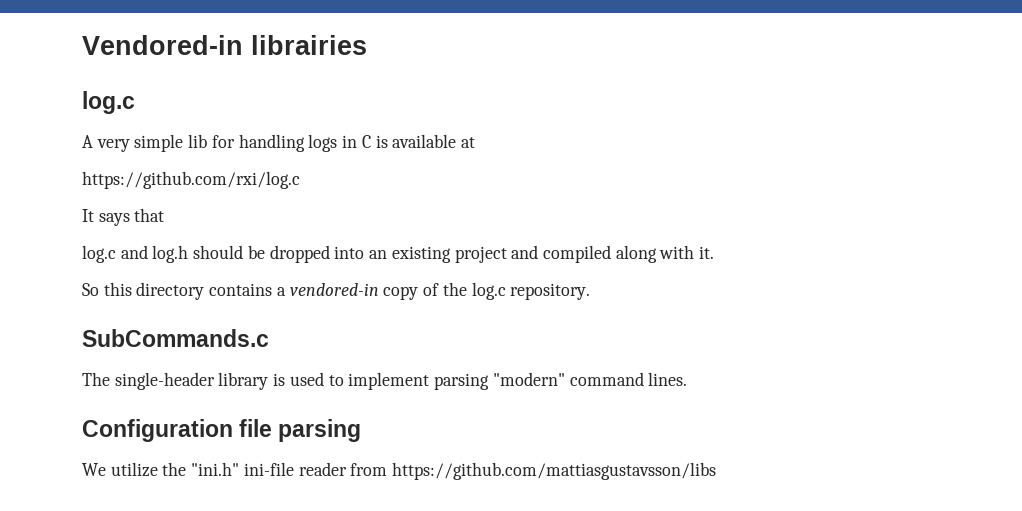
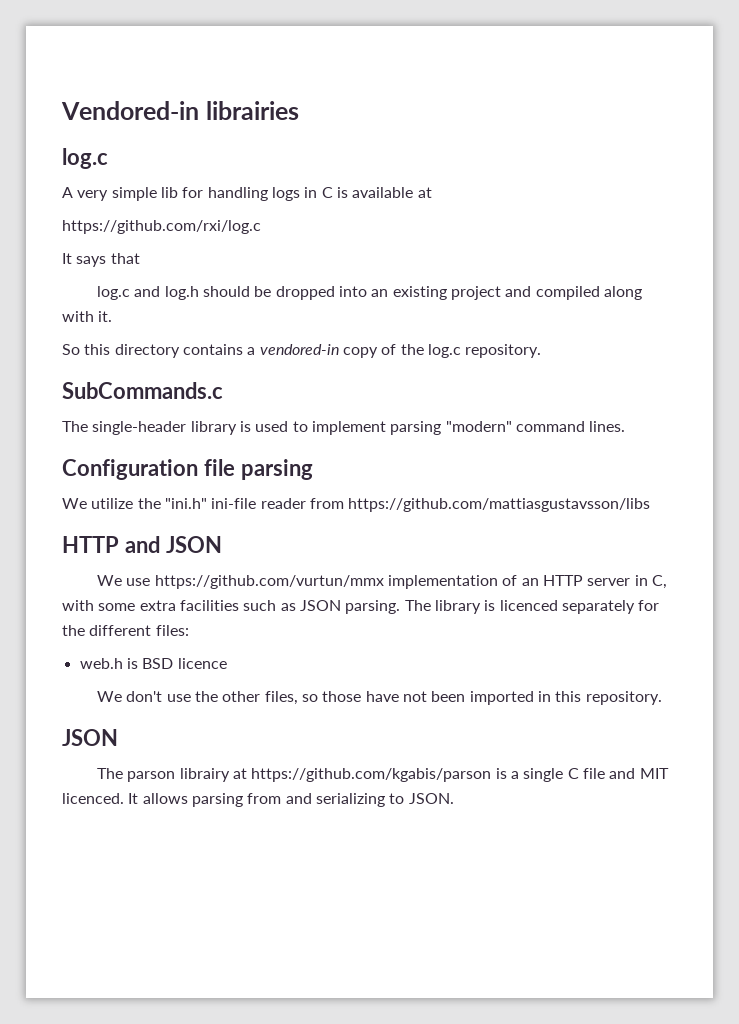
+ HTTP and JSON
+ We use https://github.com/vurtun/mmx implementation of an HTTP server in C, with some extra facilities such as JSON parsing. The library is licenced separately for the different files:
+ web.h is BSD licence
+ We don't use the other files, so those have not been imported in this repository.
+ JSON
+ The parson librairy at https://github.com/kgabis/parson is a single C file and MIT licenced. It allows parsing from and serializing to JSON.

